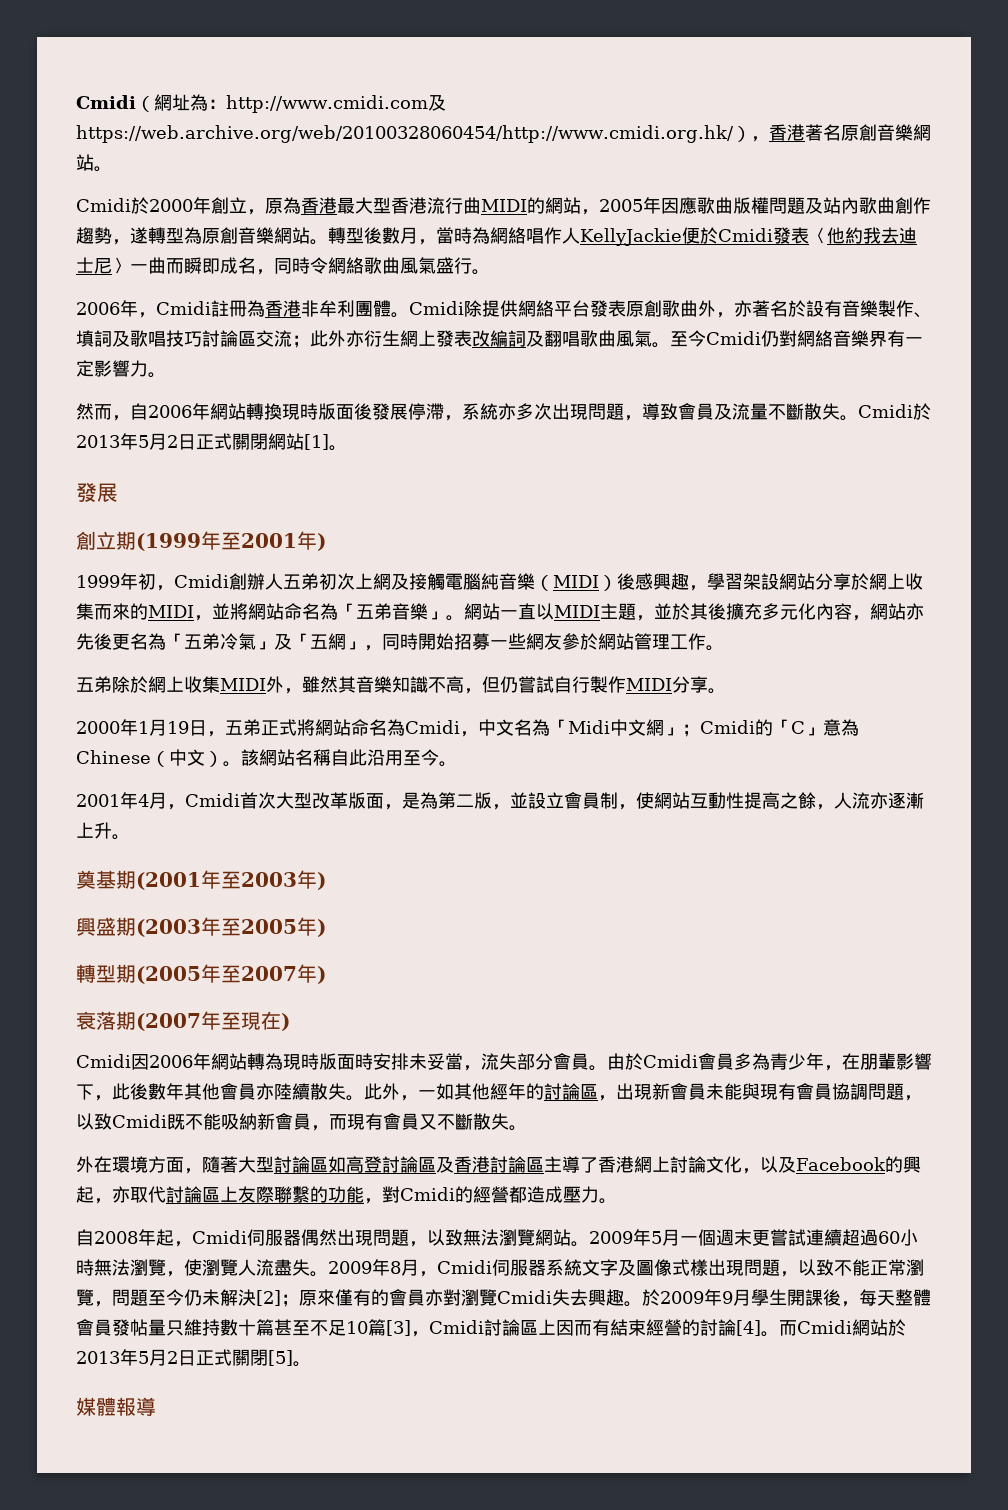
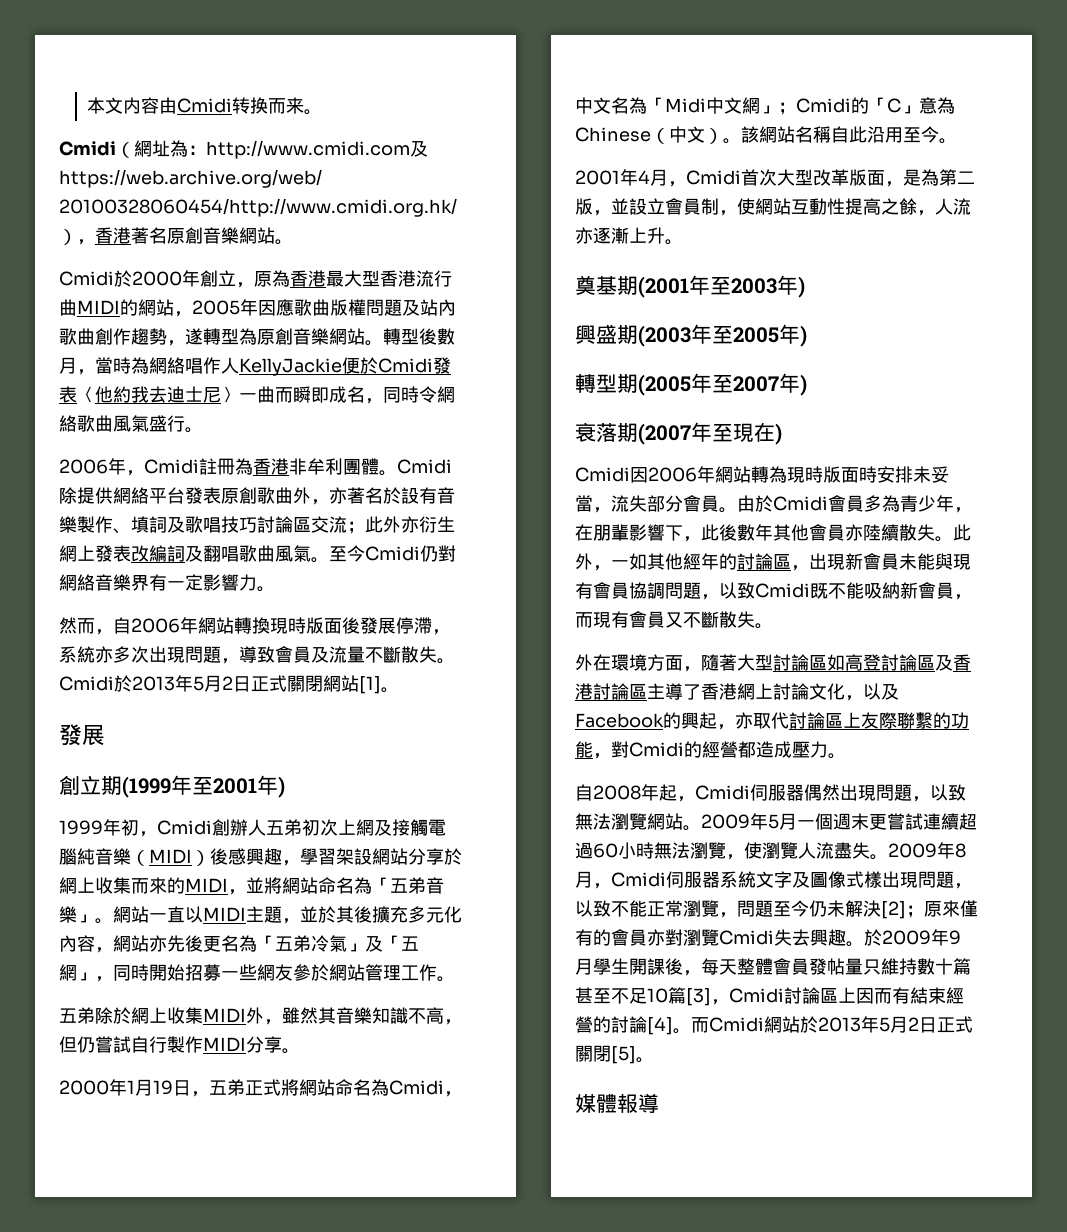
+ 本文内容由Cmidi转换而来。

